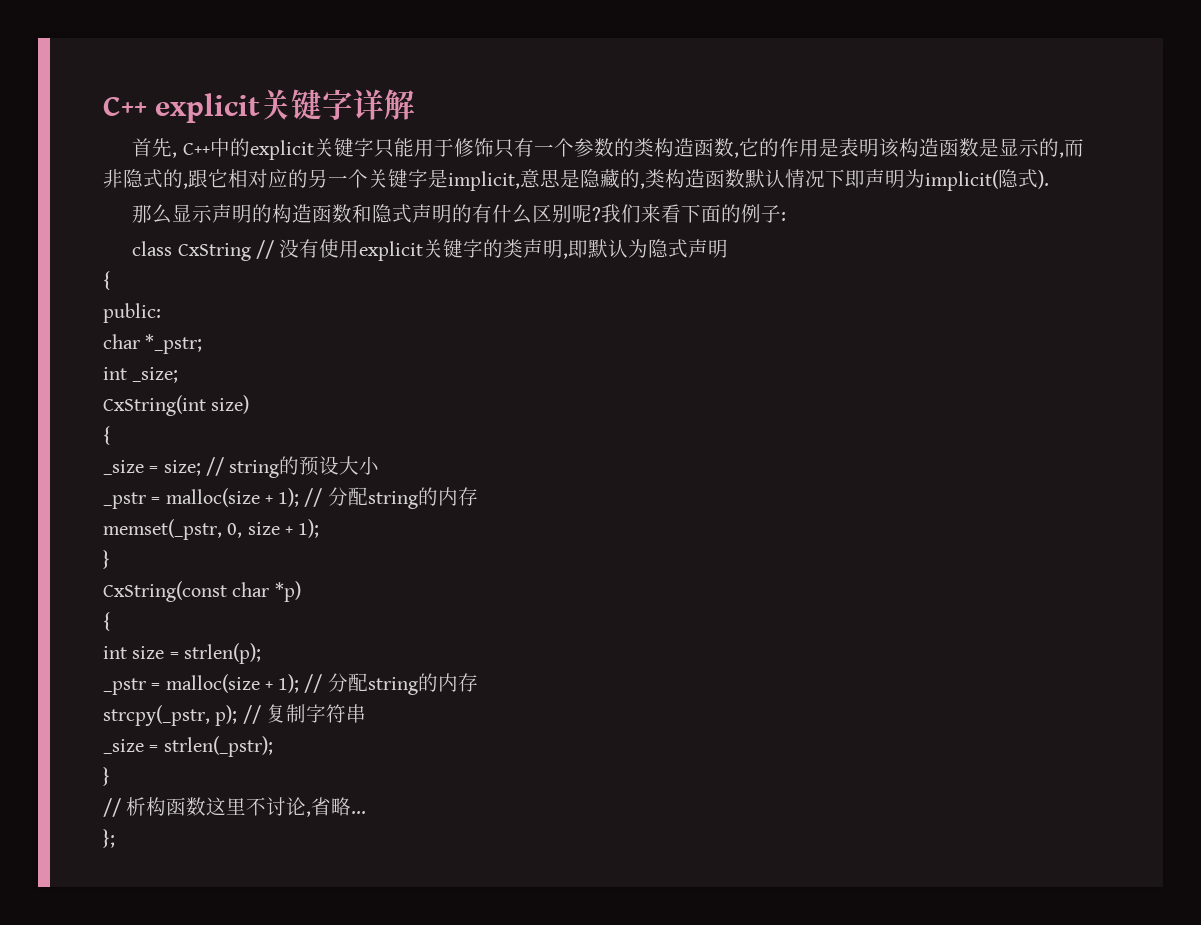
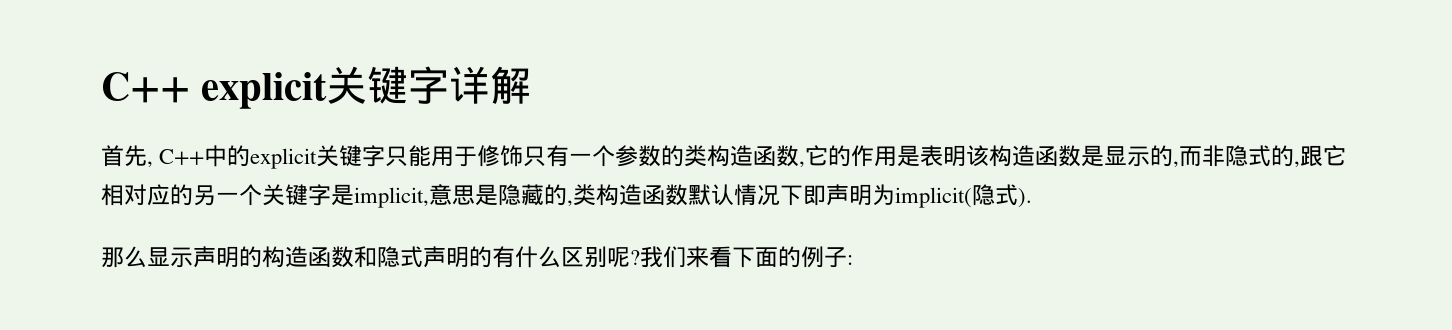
- class CxString // 没有使用explicit关键字的类声明,即默认为隐式声明
- {
- public:
- char *_pstr;
- int _size;
- CxString(int size)
- {
- _size = size; // string的预设大小
- _pstr = malloc(size + 1); // 分配string的内存
- memset(_pstr, 0, size + 1);
- }
- CxString(const char *p)
- {
- int size = strlen(p);
- _pstr = malloc(size + 1); // 分配string的内存
- strcpy(_pstr, p); // 复制字符串
- _size = strlen(_pstr);
- }
- // 析构函数这里不讨论,省略...
- };

